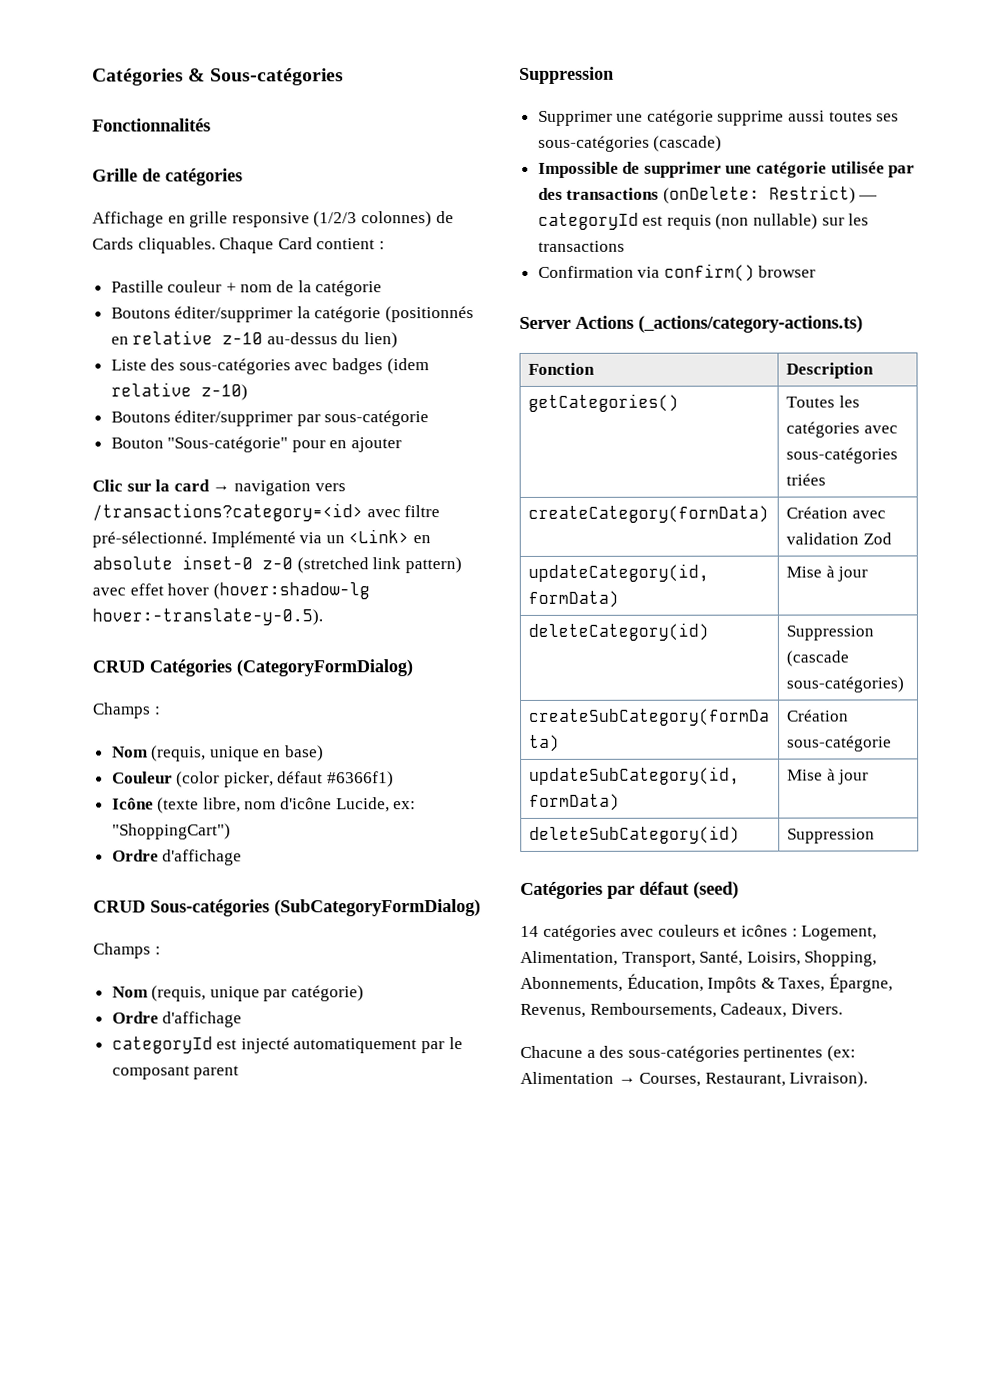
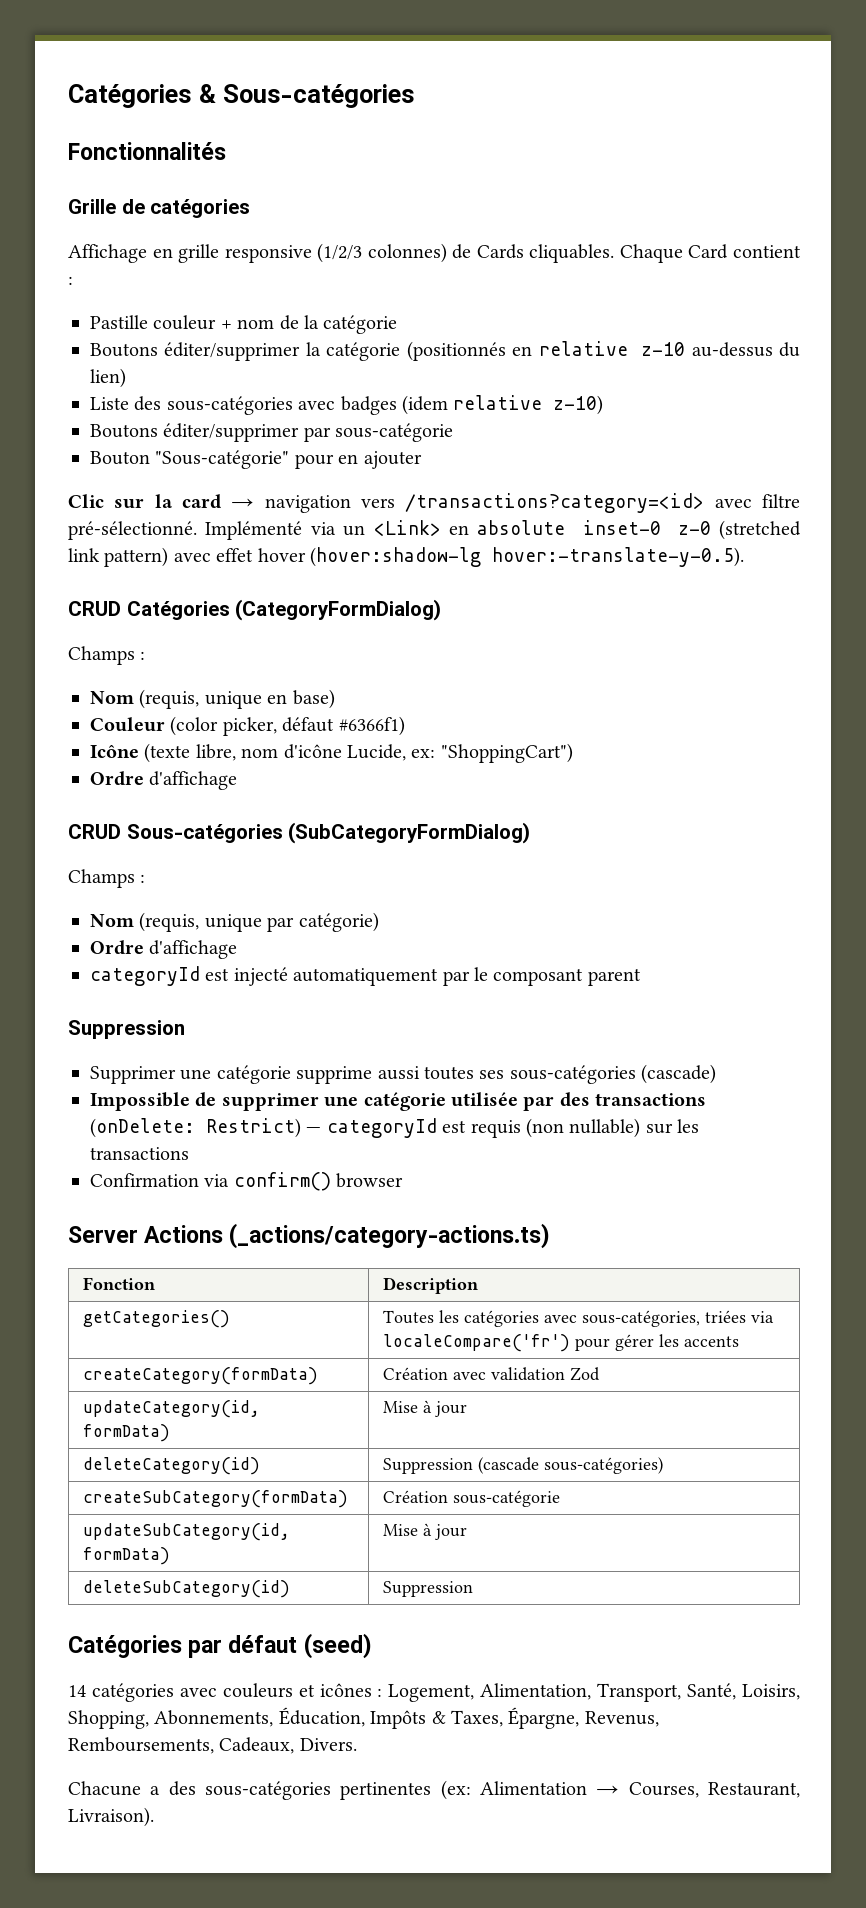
- getCategories() | Toutes les catégories avec sous-catégories triées
+ getCategories() | Toutes les catégories avec sous-catégories, triées via localeCompare('fr') pour gérer les accents

